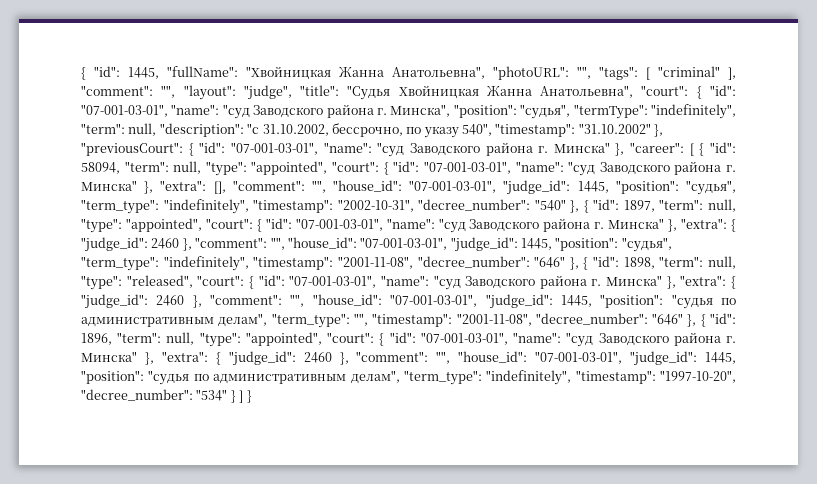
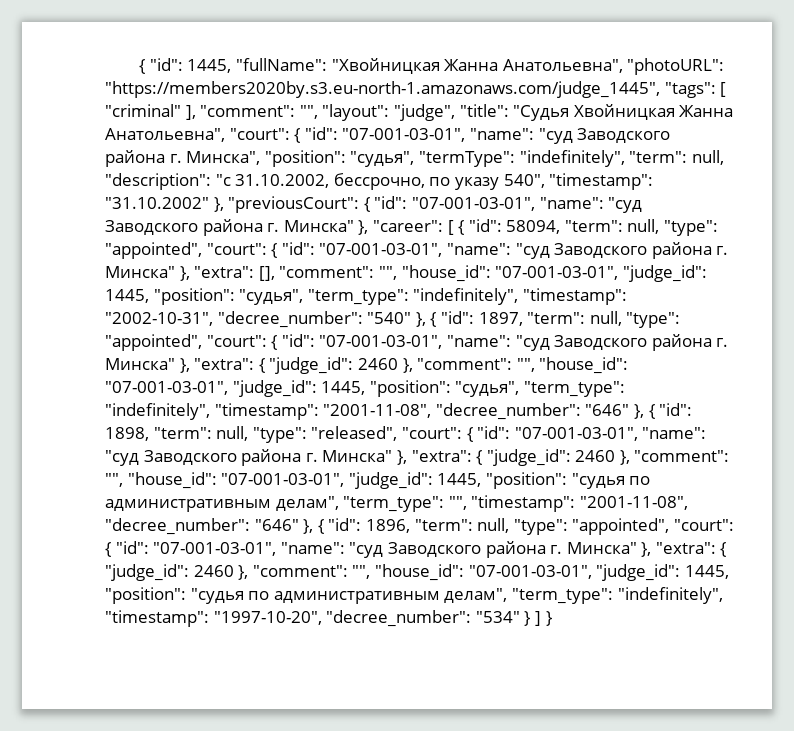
- "", "tags":
+ "https://members2020by.s3.eu-north-1.amazonaws.com/judge_1445", "tags":

